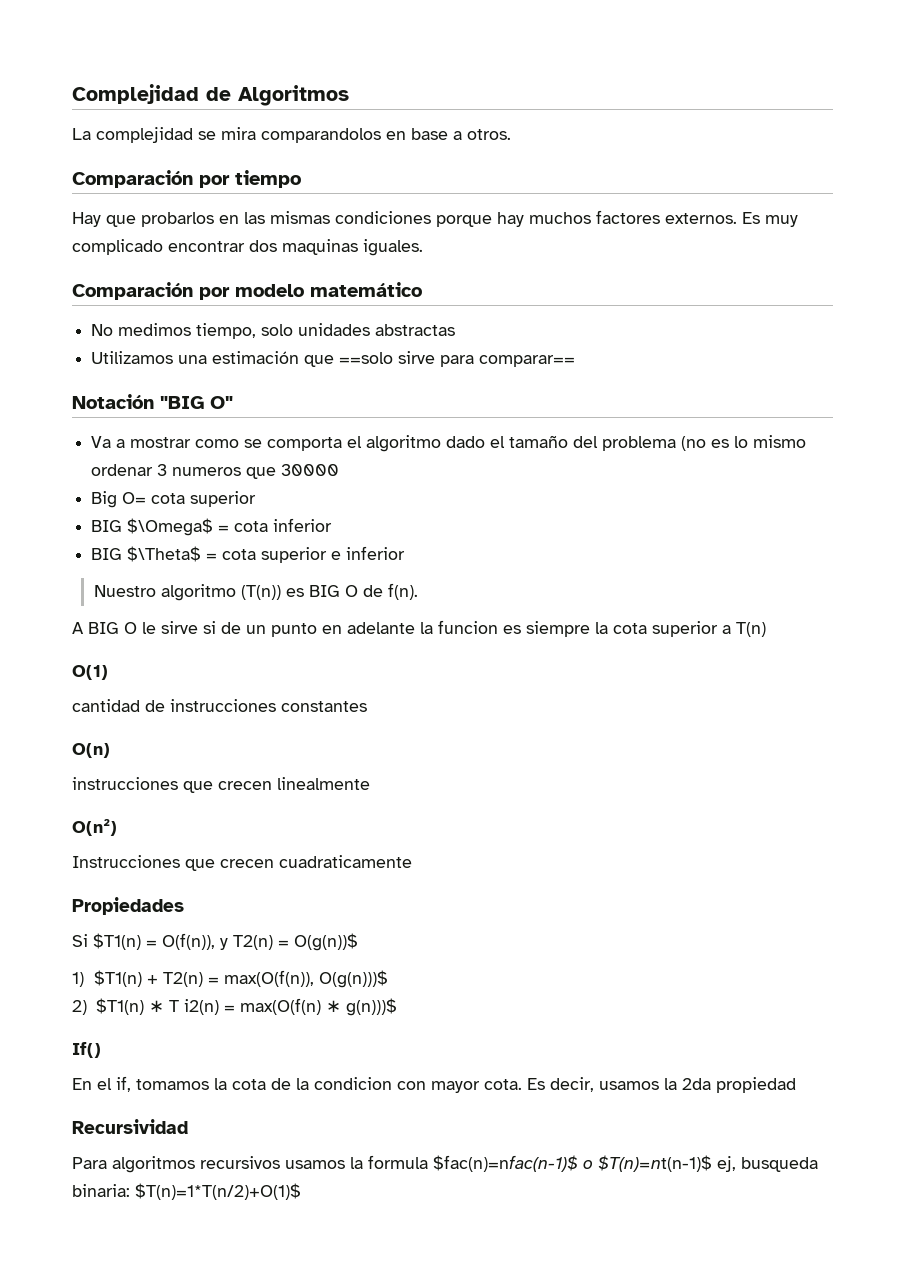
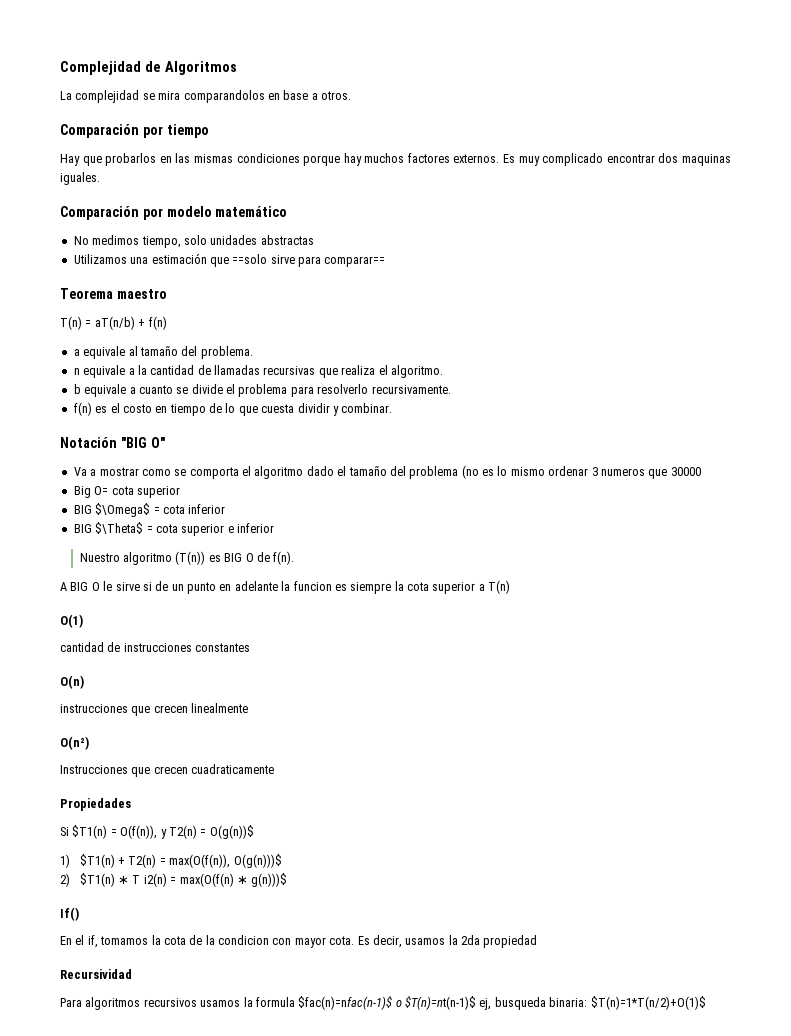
+ Teorema maestro
+ T(n) = aT(n/b) + f(n)
+ a equivale al tamaño del problema.
+ n equivale a la cantidad de llamadas recursivas que realiza el algoritmo.
+ b equivale a cuanto se divide el problema para resolverlo recursivamente.
+ f(n) es el costo en tiempo de lo que cuesta dividir y combinar.

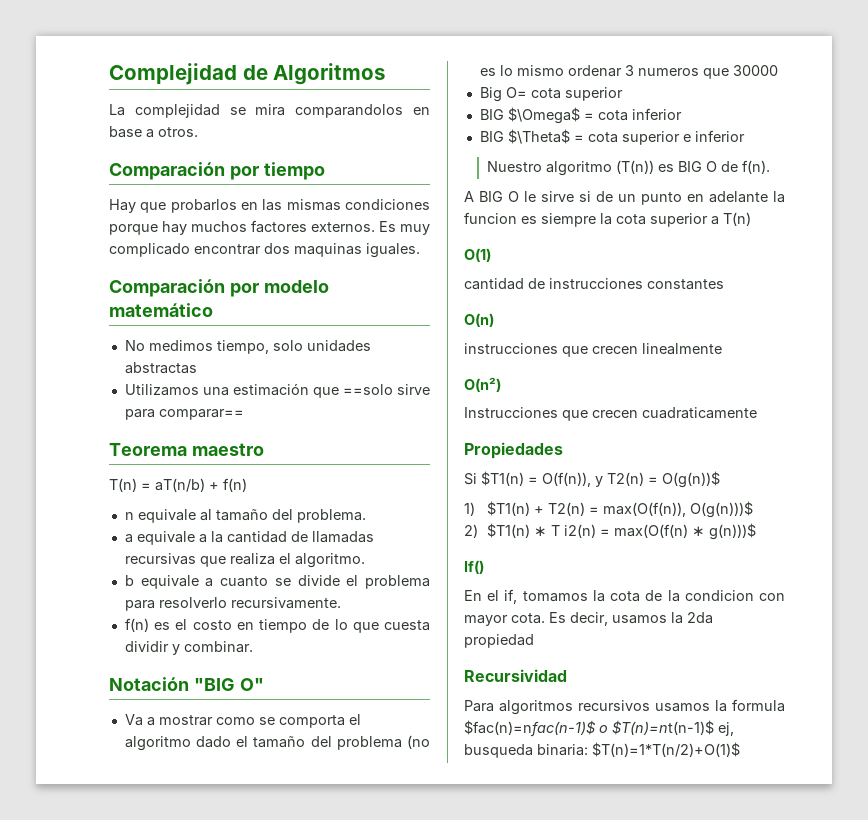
- a equivale al tamaño del problema.
+ n equivale al tamaño del problema.
- n equivale a la cantidad de llamadas recursivas que realiza el algoritmo.
+ a equivale a la cantidad de llamadas recursivas que realiza el algoritmo.

